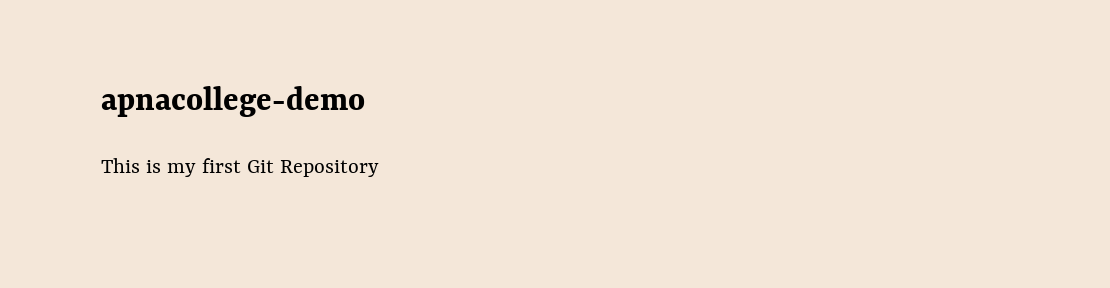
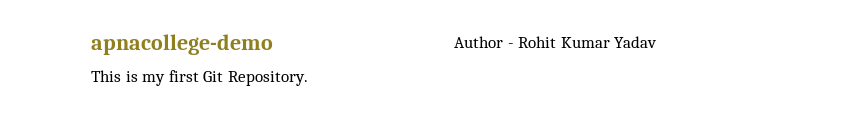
- This is my first Git Repository
+ This is my first Git Repository.
+ Author - Rohit Kumar Yadav

